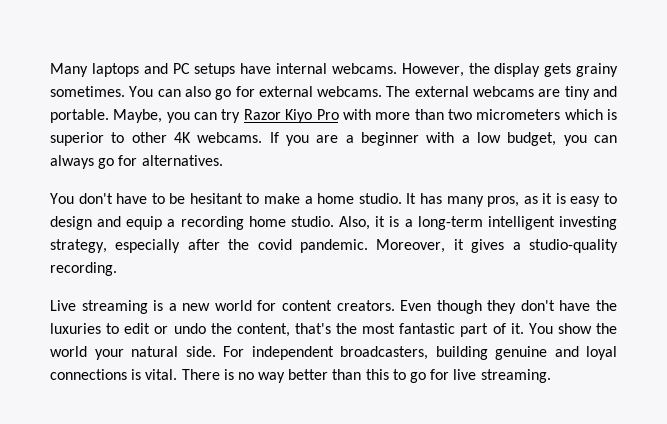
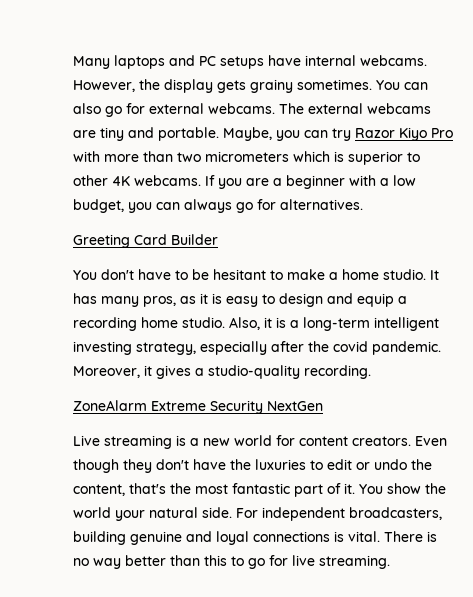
+ Greeting Card Builder
+ ZoneAlarm Extreme Security NextGen

